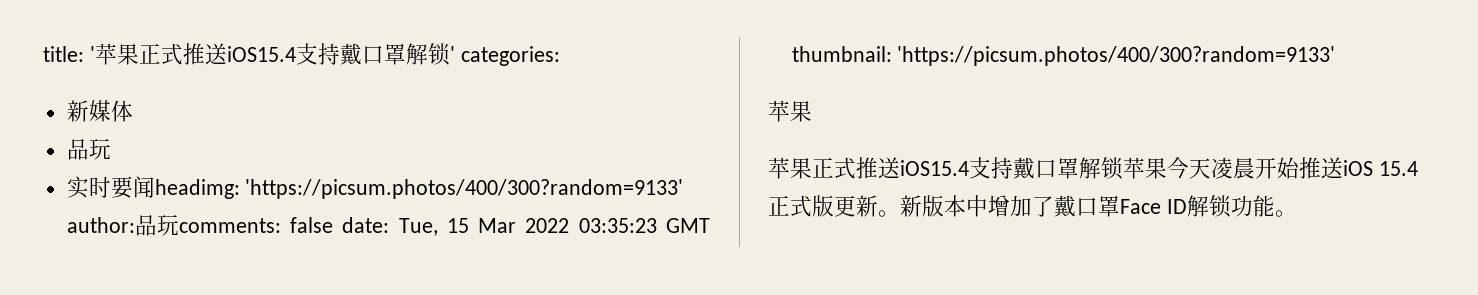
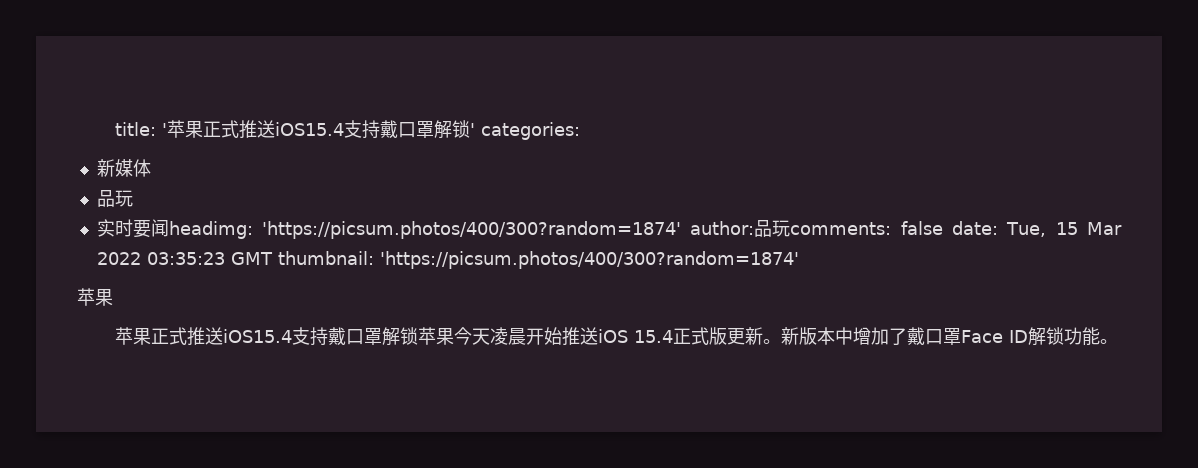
- 实时要闻headimg: 'https://picsum.photos/400/300?random=9133' author:品玩comments: false date: Tue, 15 Mar 2022 03:35:23 GMT thumbnail: 'https://picsum.photos/400/300?random=9133'
+ 实时要闻headimg: 'https://picsum.photos/400/300?random=1874' author:品玩comments: false date: Tue, 15 Mar 2022 03:35:23 GMT thumbnail: 'https://picsum.photos/400/300?random=1874'

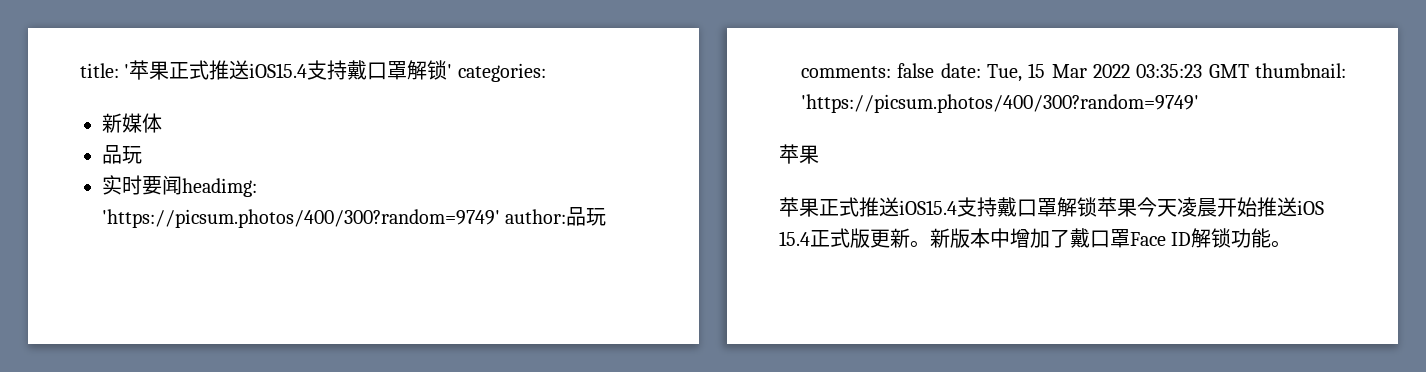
- 实时要闻headimg: 'https://picsum.photos/400/300?random=1874' author:品玩comments: false date: Tue, 15 Mar 2022 03:35:23 GMT thumbnail: 'https://picsum.photos/400/300?random=1874'
+ 实时要闻headimg: 'https://picsum.photos/400/300?random=9749' author:品玩comments: false date: Tue, 15 Mar 2022 03:35:23 GMT thumbnail: 'https://picsum.photos/400/300?random=9749'

